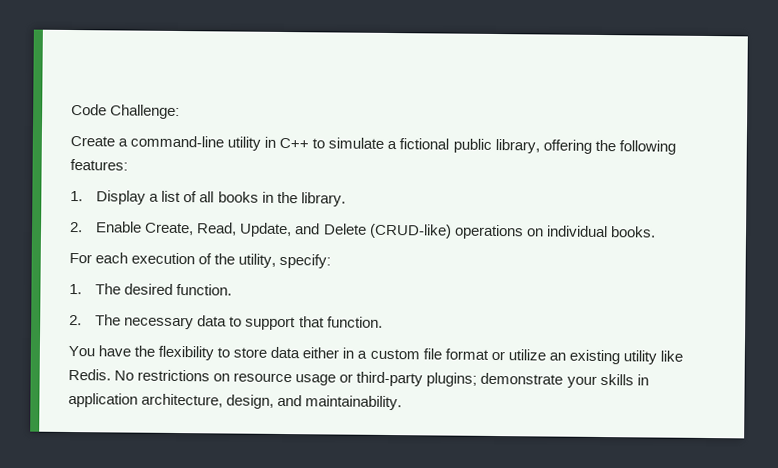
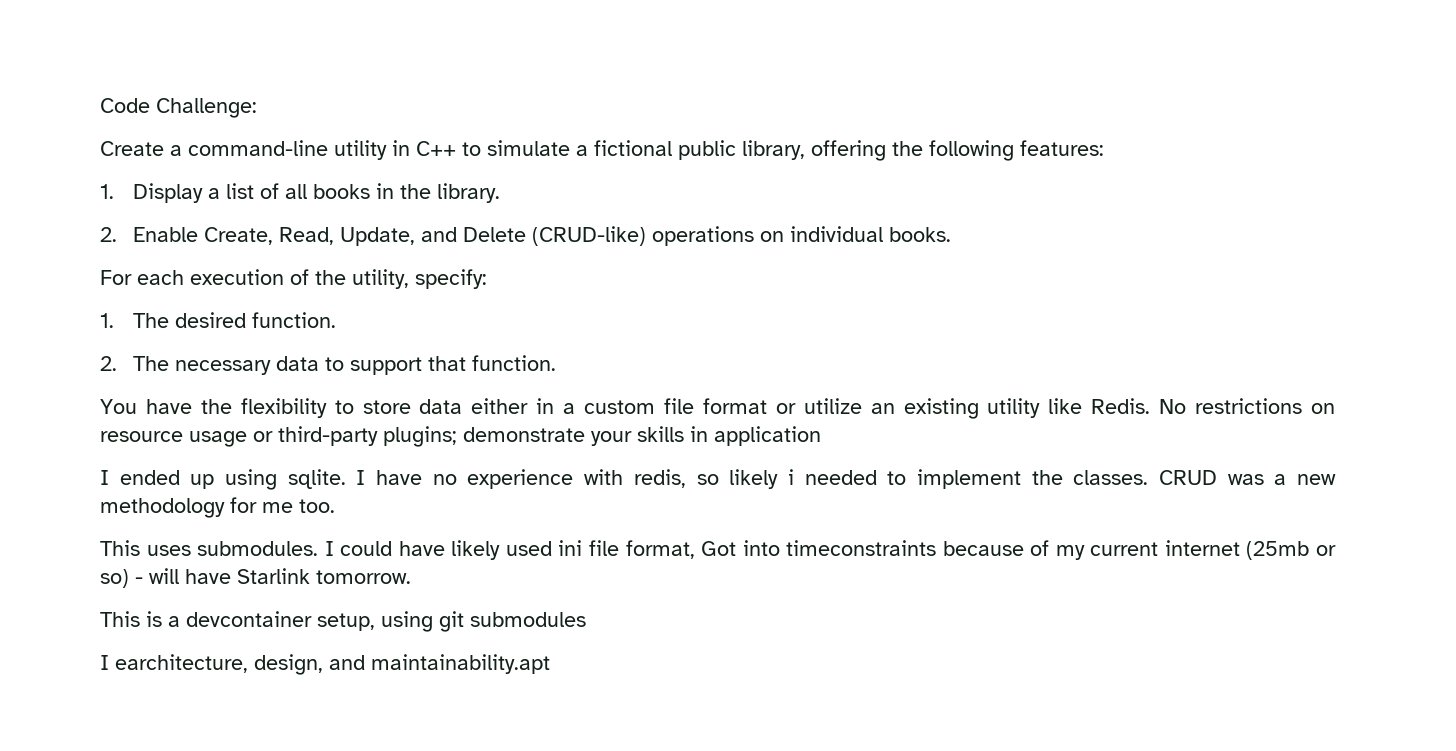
- No restrictions on resource usage or third-party plugins; demonstrate your skills in application architecture, design, and maintainability.
+ No restrictions on resource usage or third-party plugins; demonstrate your skills in application
+ I ended up using sqlite. I have no experience with redis, so likely i needed to implement the classes. CRUD was a new methodology for me too.
+ This uses submodules. I could have likely used ini file format, Got into timeconstraints because of my current internet (25mb or so) - will have Starlink tomorrow.
+ This is a devcontainer setup, using git submodules
+ I earchitecture, design, and maintainability.apt

